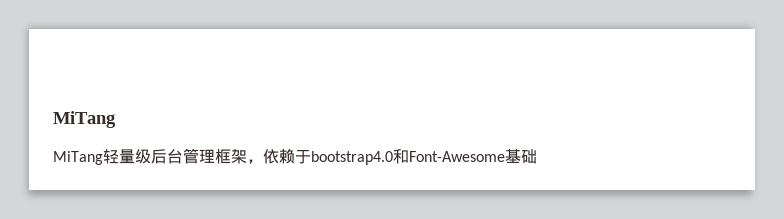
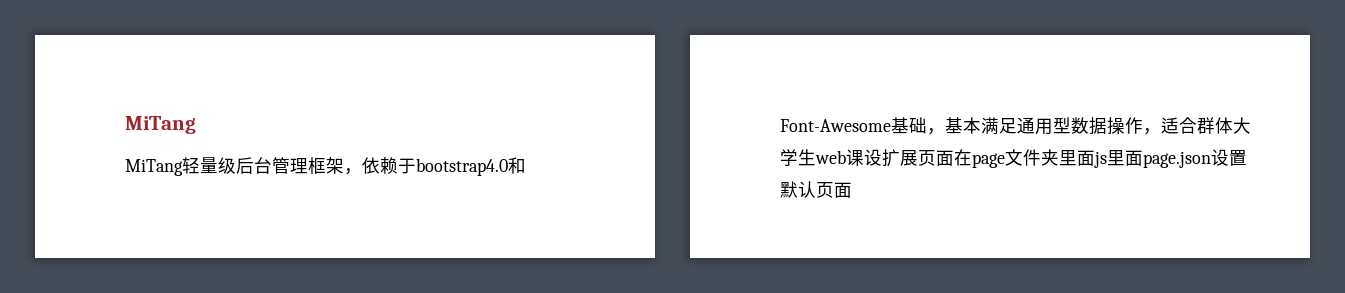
- MiTang轻量级后台管理框架，依赖于bootstrap4.0和Font-Awesome基础
+ MiTang轻量级后台管理框架，依赖于bootstrap4.0和Font-Awesome基础，基本满足通用型数据操作，适合群体大学生web课设扩展页面在page文件夹里面js里面page.json设置默认页面

